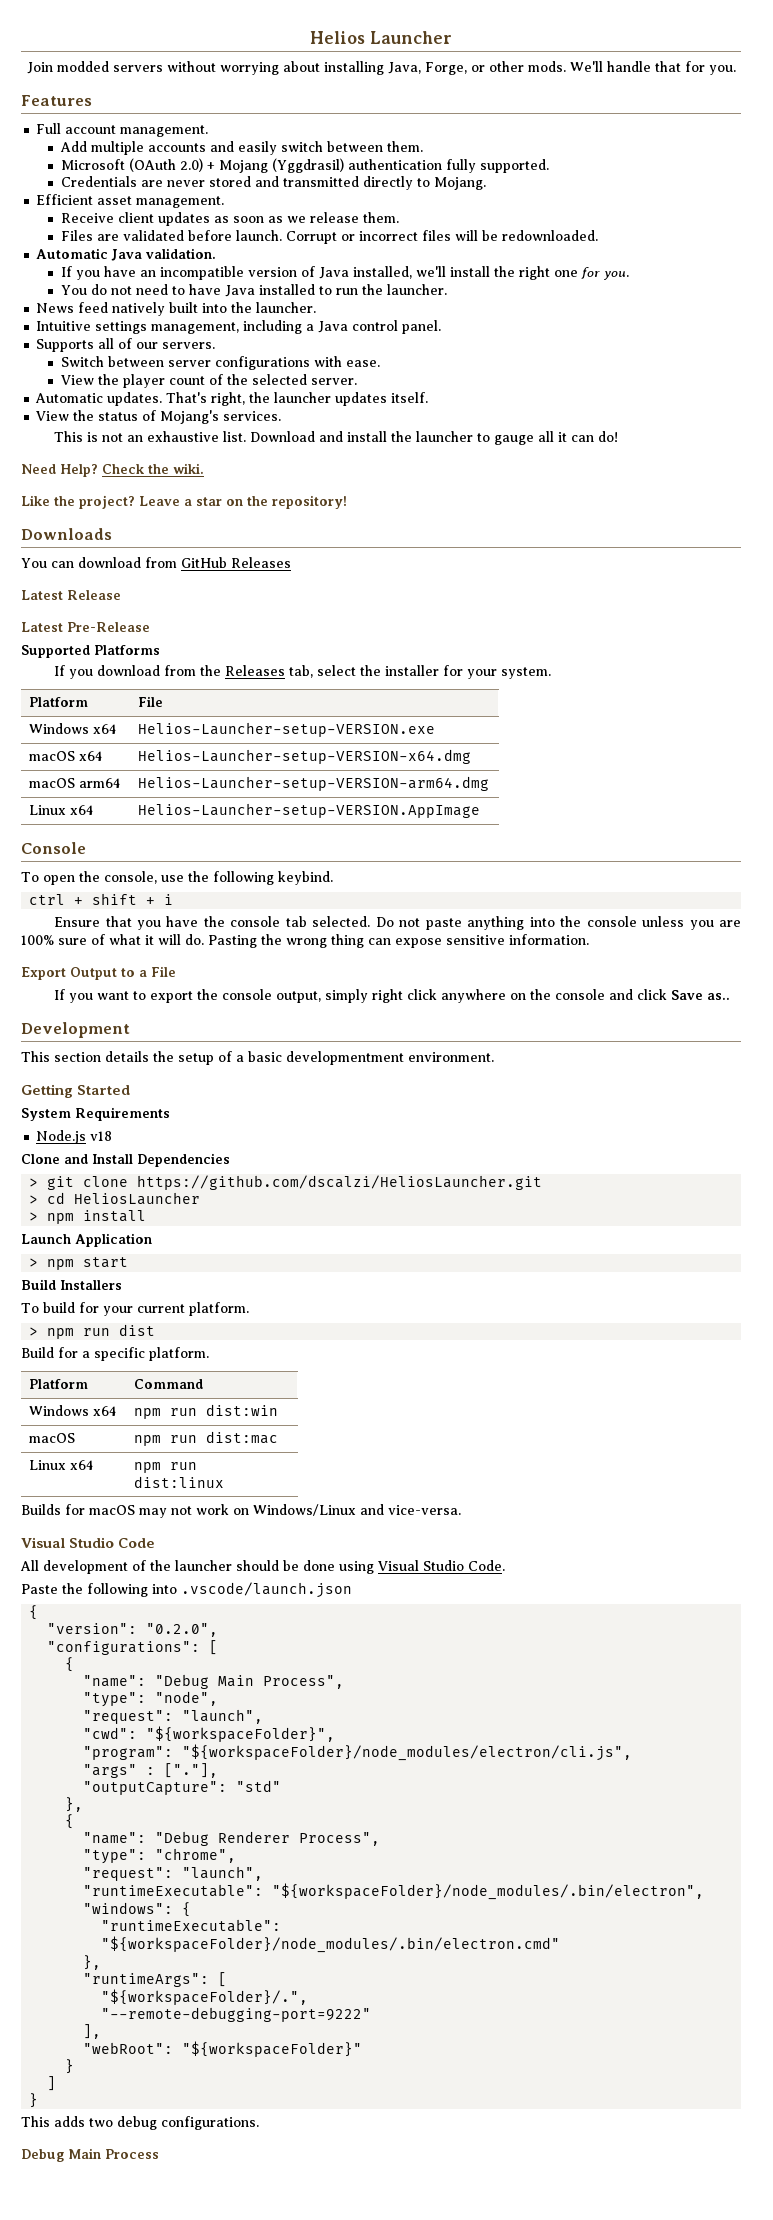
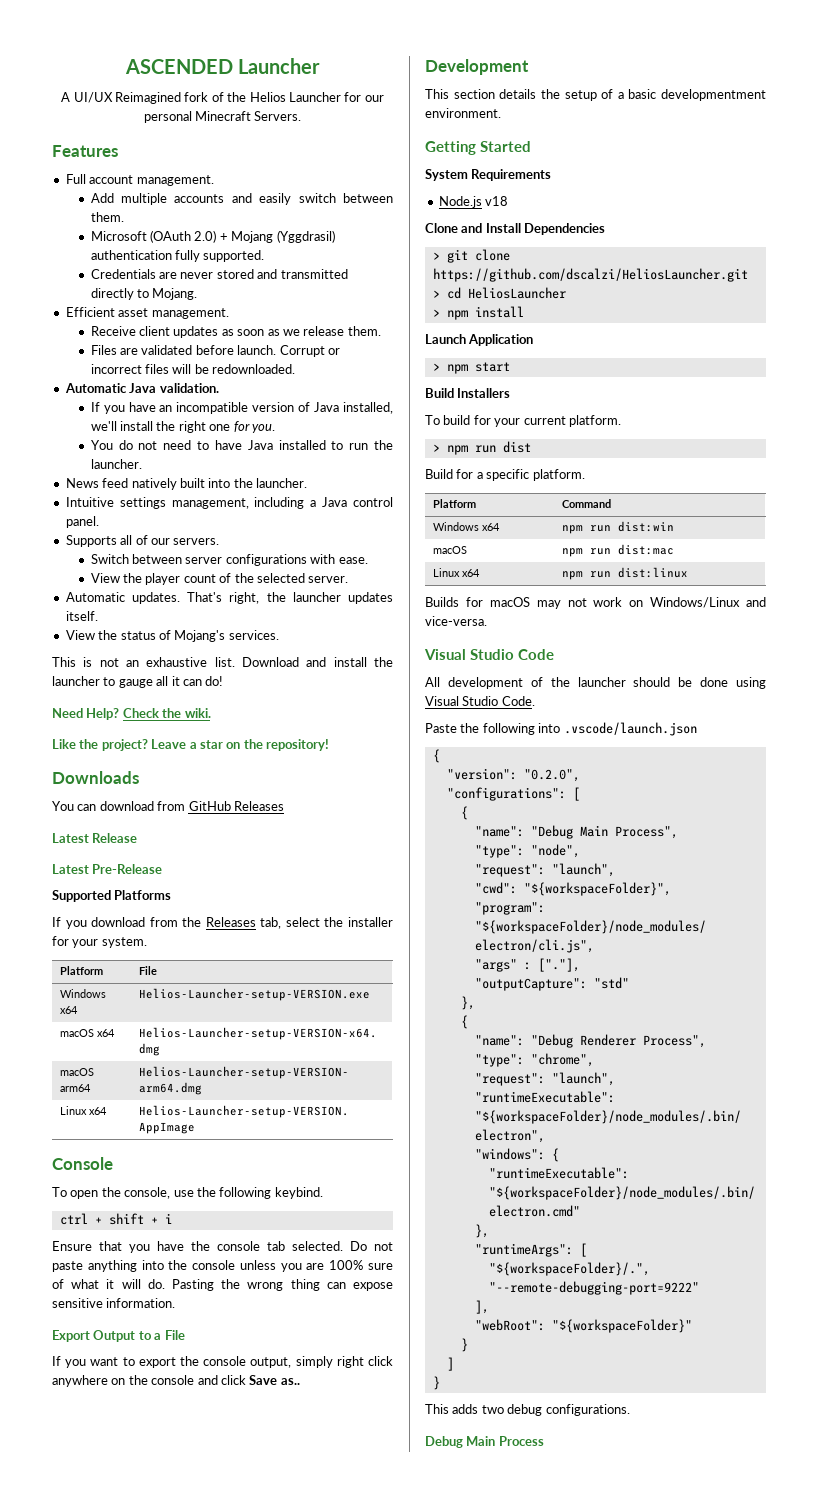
- Helios Launcher
- Join modded servers without worrying about installing Java, Forge, or other mods. We'll handle that for you.
+ ASCENDED Launcher
+ A UI/UX Reimagined fork of the Helios Launcher for our personal Minecraft Servers.

